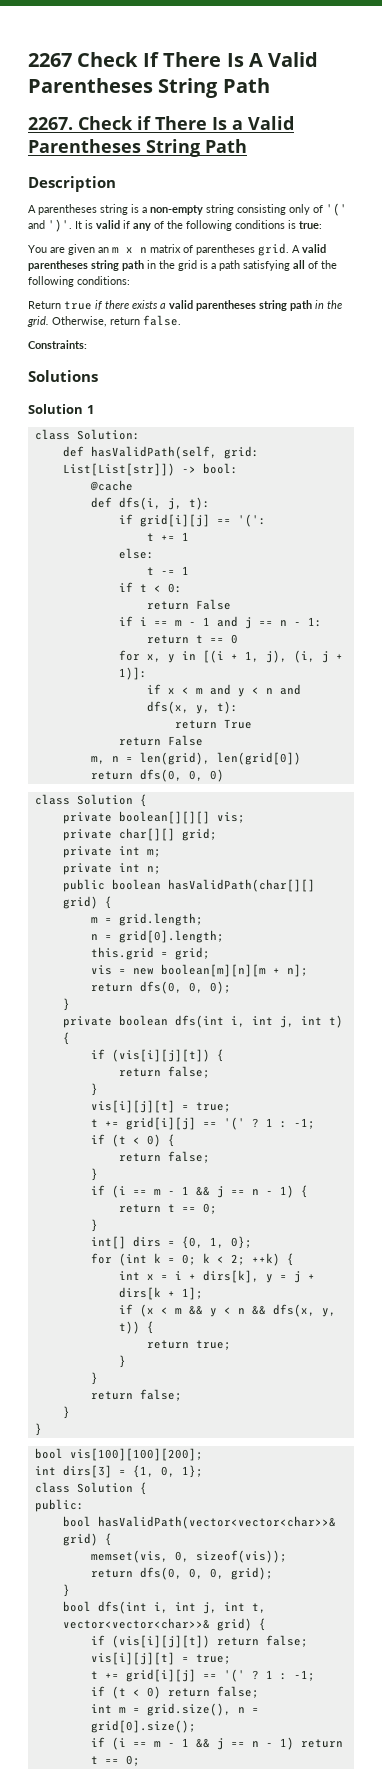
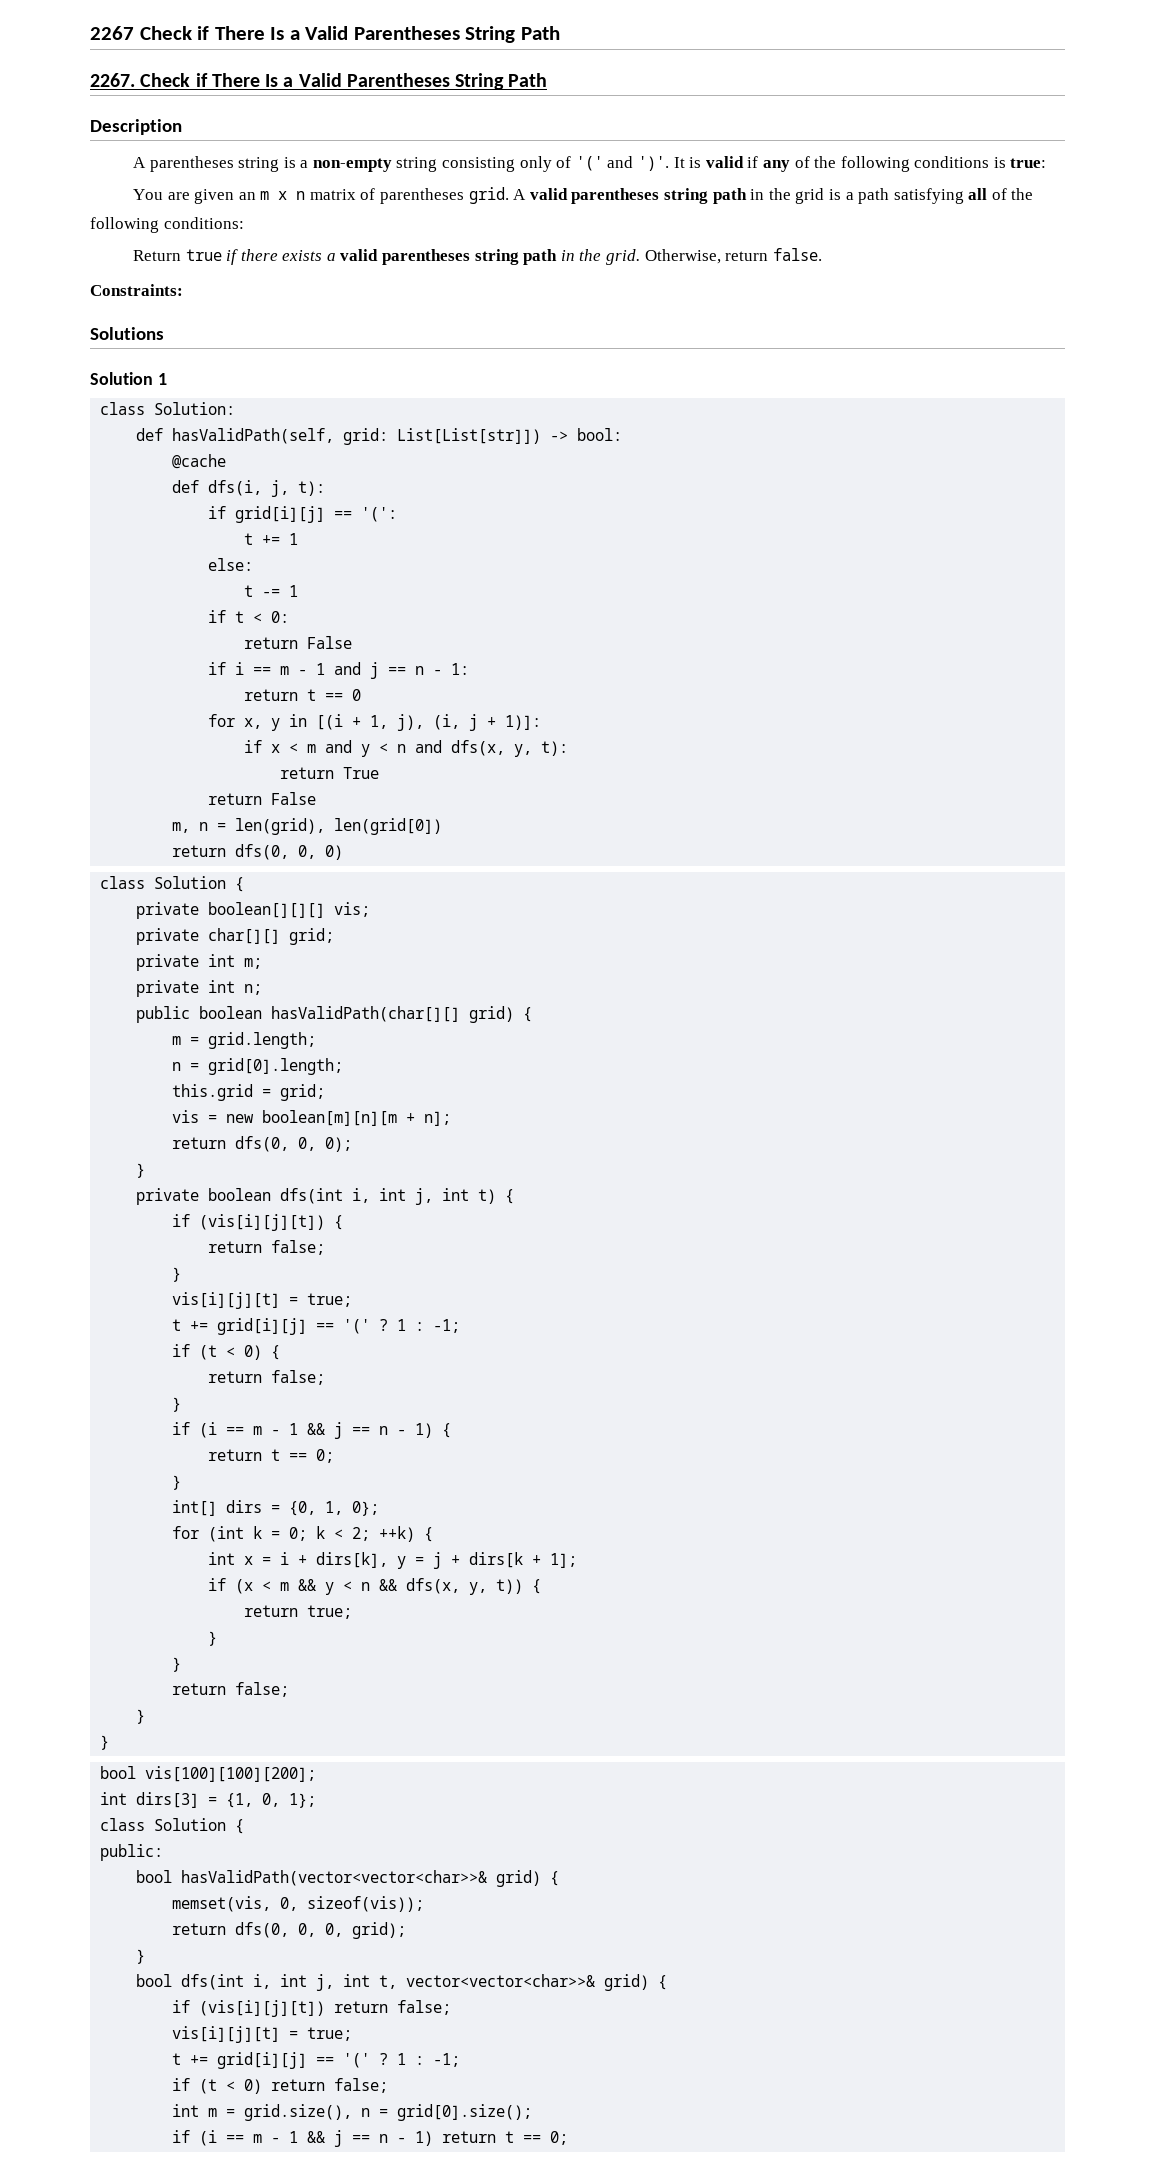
- 2267 Check If There Is A Valid Parentheses String Path
+ 2267 Check if There Is a Valid Parentheses String Path

